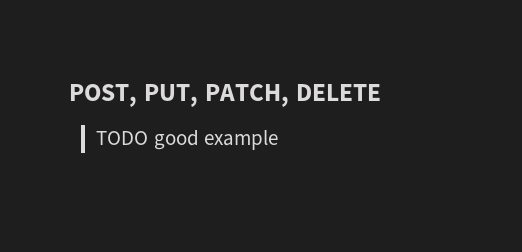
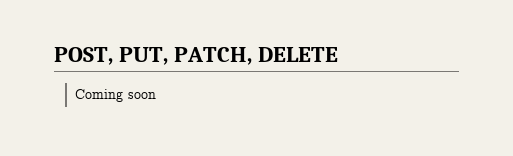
- TODO good example
+ Coming soon

